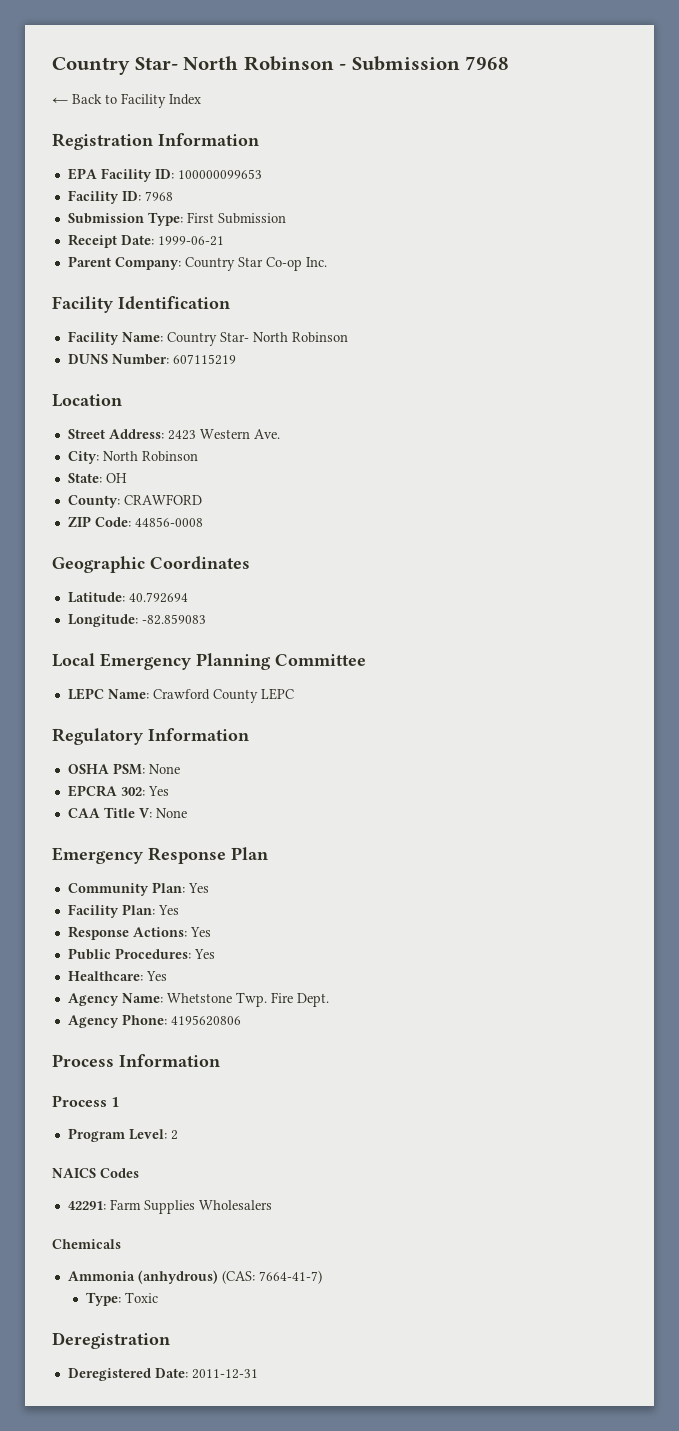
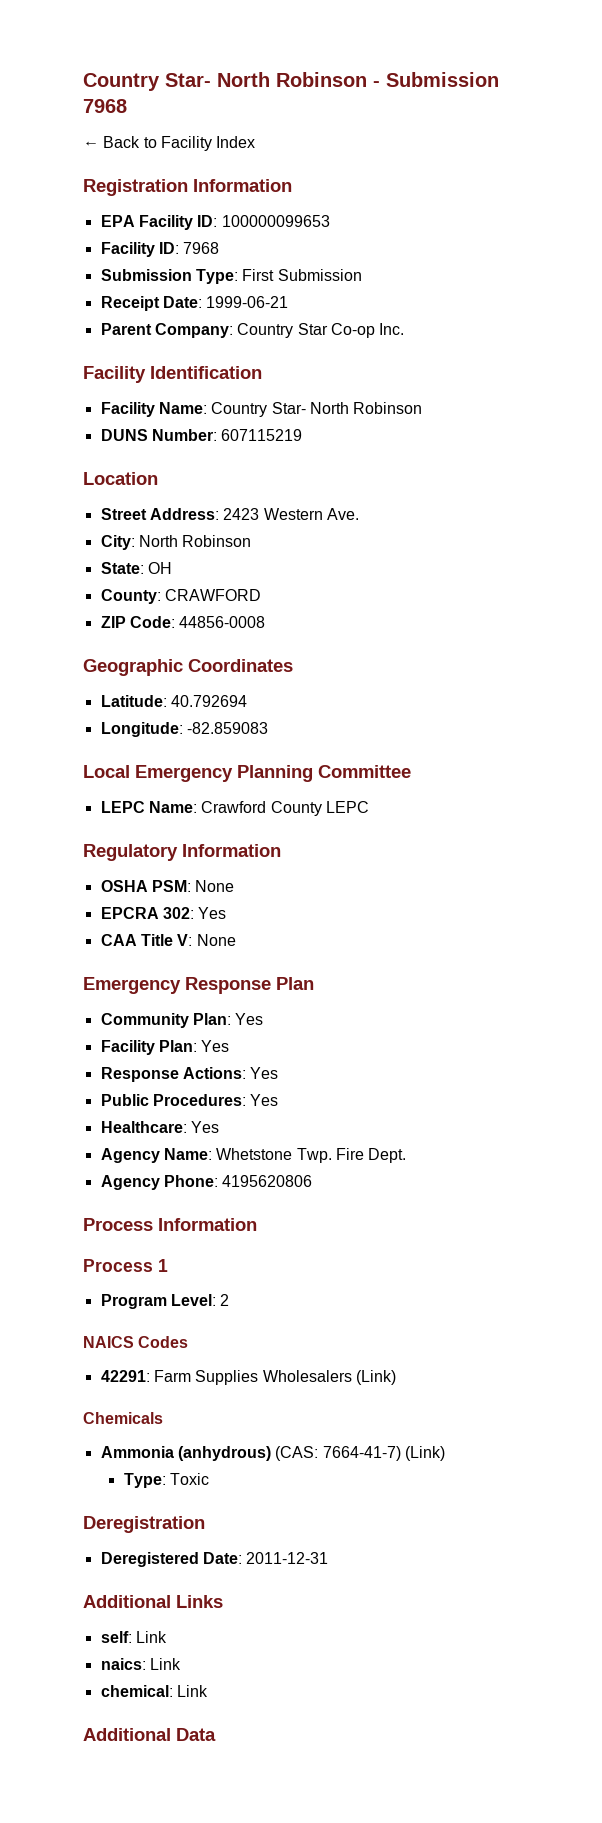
- 42291: Farm Supplies Wholesalers
+ 42291: Farm Supplies Wholesalers (Link)
- Ammonia (anhydrous) (CAS: 7664-41-7)
+ Ammonia (anhydrous) (CAS: 7664-41-7) (Link)
+ Additional Links
+ self: Link
+ naics: Link
+ chemical: Link
+ Additional Data

